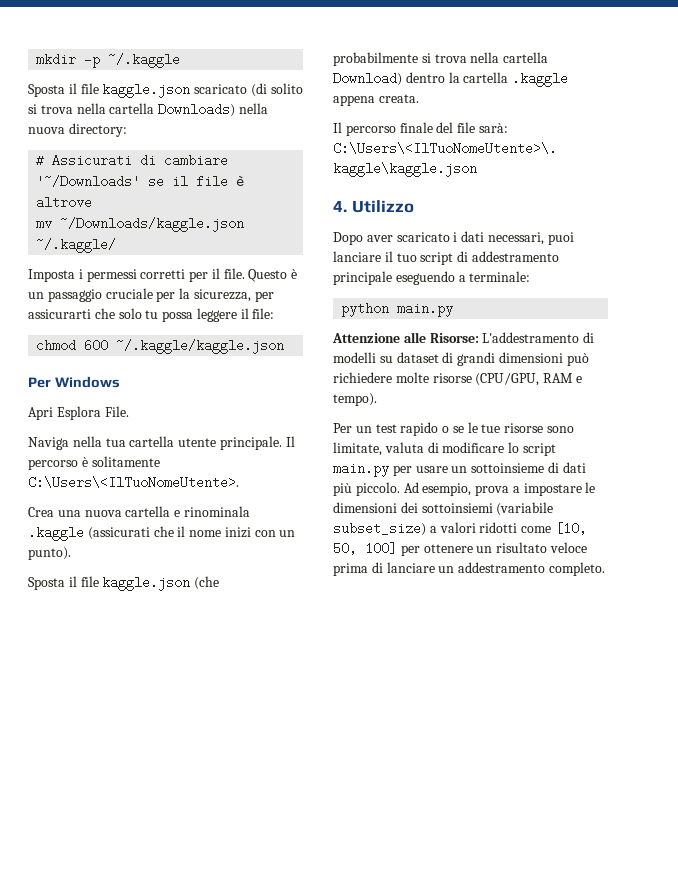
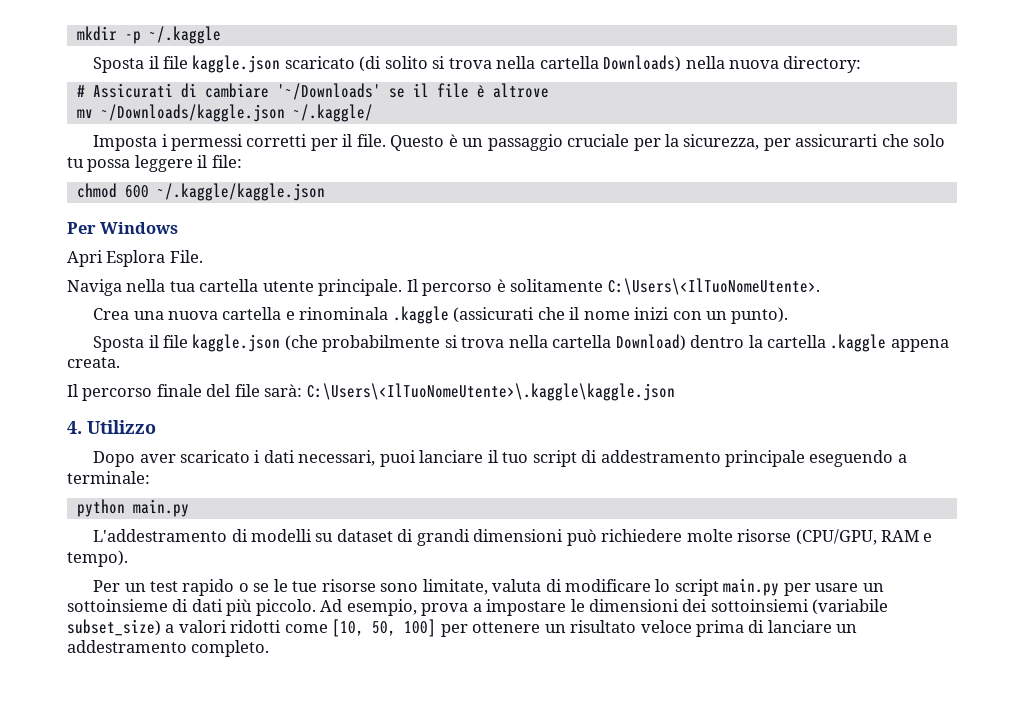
- Attenzione alle Risorse: L'addestramento di modelli su dataset di grandi dimensioni può richiedere molte risorse (CPU/GPU, RAM e tempo).
+ L'addestramento di modelli su dataset di grandi dimensioni può richiedere molte risorse (CPU/GPU, RAM e tempo).

